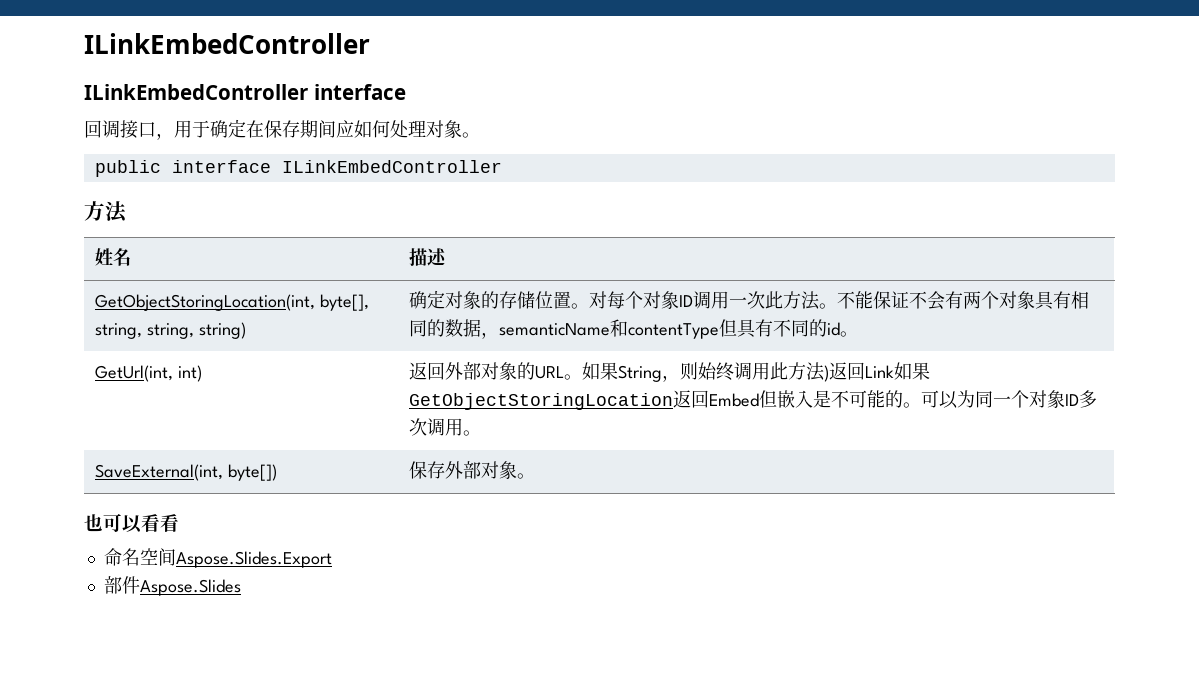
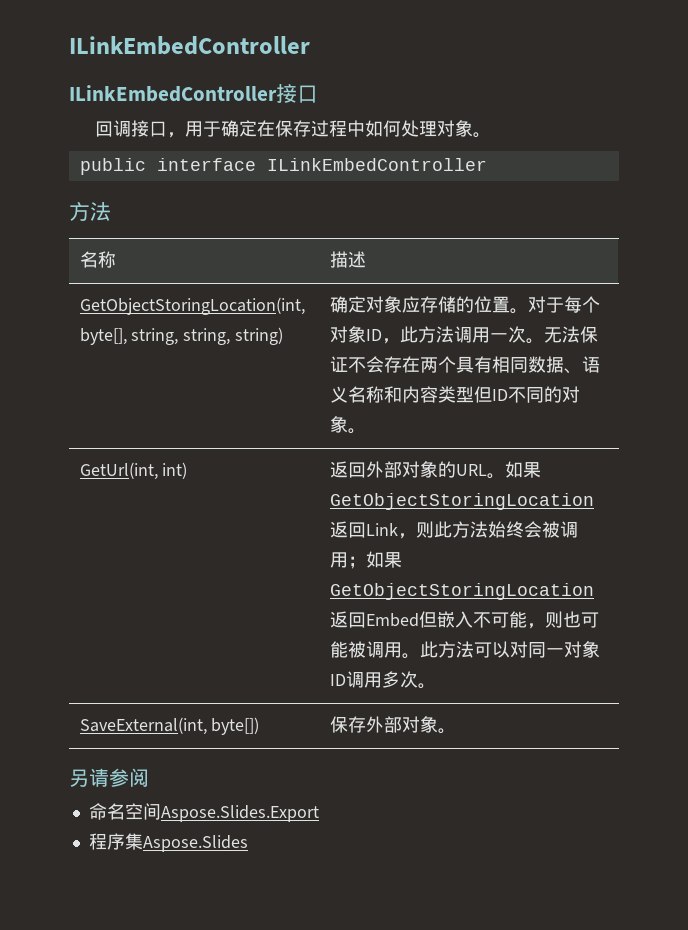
- ILinkEmbedController interface
+ ILinkEmbedController接口
- 回调接口，用于确定在保存期间应如何处理对象。
+ 回调接口，用于确定在保存过程中如何处理对象。
- 姓名 | 描述
+ 名称 | 描述
- GetObjectStoringLocation(int, byte[], string, string, string) | 确定对象的存储位置。对每个对象ID调用一次此方法。不能保证不会有两个对象具有相同的数据，semanticName和contentType但具有不同的id。
+ GetObjectStoringLocation(int, byte[], string, string, string) | 确定对象应存储的位置。对于每个对象ID，此方法调用一次。无法保证不会存在两个具有相同数据、语义名称和内容类型但ID不同的对象。
- GetUrl(int, int) | 返回外部对象的URL。如果String，则始终调用此方法)返回Link如果GetObjectStoringLocation返回Embed但嵌入是不可能的。可以为同一个对象ID多次调用。
+ GetUrl(int, int) | 返回外部对象的URL。如果GetObjectStoringLocation返回Link，则此方法始终会被调用；如果GetObjectStoringLocation返回Embed但嵌入不可能，则也可能被调用。此方法可以对同一对象ID调用多次。
- 也可以看看
+ 另请参阅
- 部件Aspose.Slides
+ 程序集Aspose.Slides

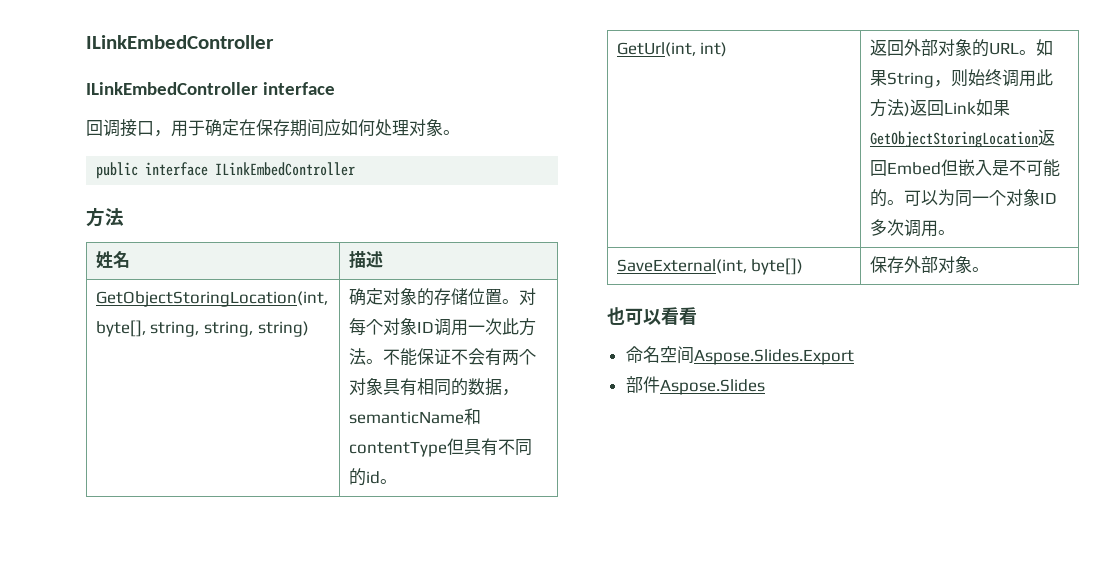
- ILinkEmbedController接口
+ ILinkEmbedController interface
- 回调接口，用于确定在保存过程中如何处理对象。
+ 回调接口，用于确定在保存期间应如何处理对象。
- 名称 | 描述
+ 姓名 | 描述
- GetObjectStoringLocation(int, byte[], string, string, string) | 确定对象应存储的位置。对于每个对象ID，此方法调用一次。无法保证不会存在两个具有相同数据、语义名称和内容类型但ID不同的对象。
+ GetObjectStoringLocation(int, byte[], string, string, string) | 确定对象的存储位置。对每个对象ID调用一次此方法。不能保证不会有两个对象具有相同的数据，semanticName和contentType但具有不同的id。
- GetUrl(int, int) | 返回外部对象的URL。如果GetObjectStoringLocation返回Link，则此方法始终会被调用；如果GetObjectStoringLocation返回Embed但嵌入不可能，则也可能被调用。此方法可以对同一对象ID调用多次。
+ GetUrl(int, int) | 返回外部对象的URL。如果String，则始终调用此方法)返回Link如果GetObjectStoringLocation返回Embed但嵌入是不可能的。可以为同一个对象ID多次调用。
- 另请参阅
+ 也可以看看
- 程序集Aspose.Slides
+ 部件Aspose.Slides

